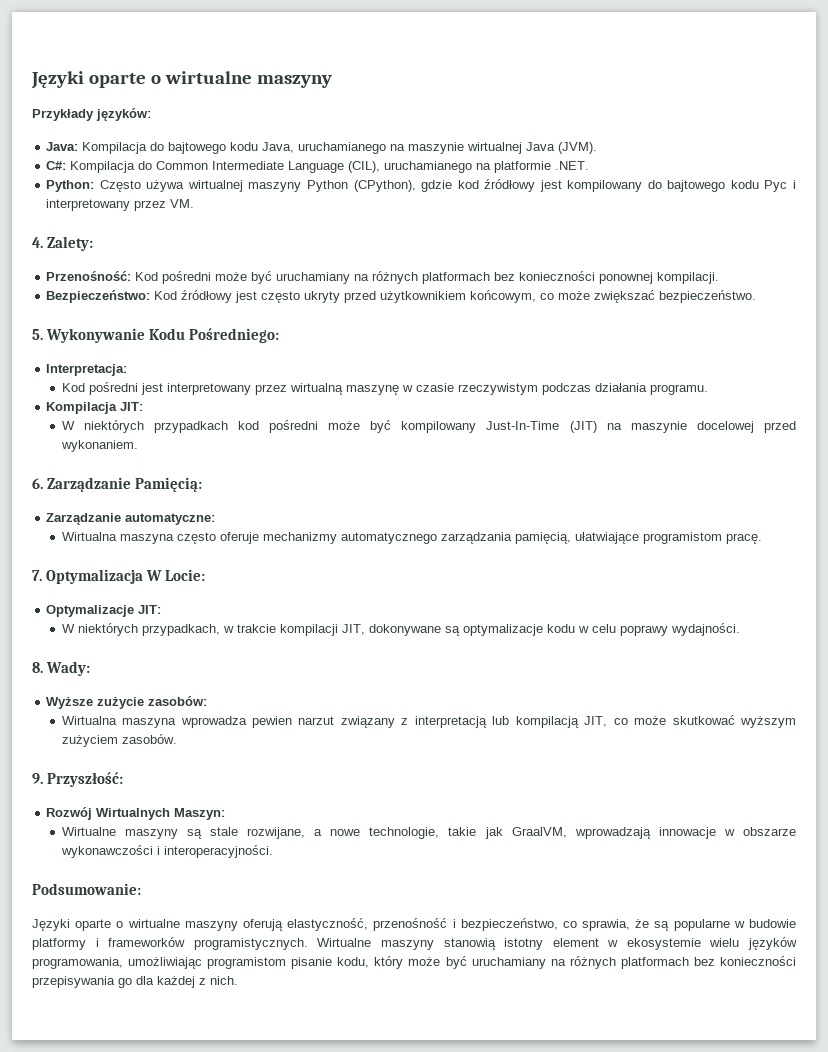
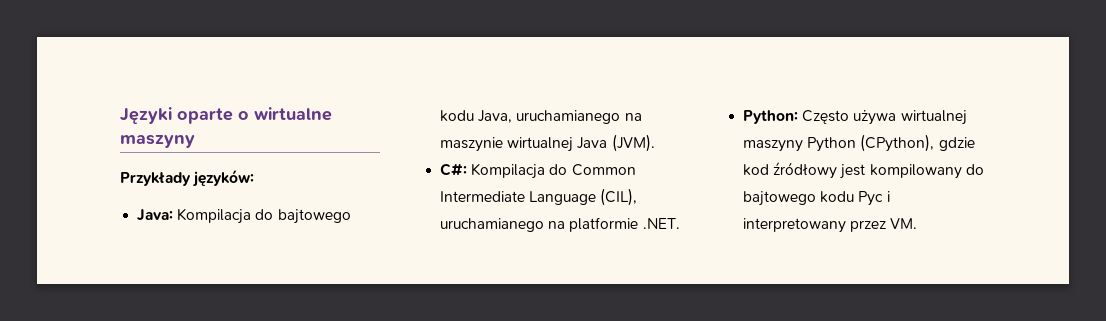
- 4. Zalety:
- Przenośność: Kod pośredni może być uruchamiany na różnych platformach bez konieczności ponownej kompilacji.
- Bezpieczeństwo: Kod źródłowy jest często ukryty przed użytkownikiem końcowym, co może zwiększać bezpieczeństwo.
- 5. Wykonywanie Kodu Pośredniego:
- Interpretacja:
- Kod pośredni jest interpretowany przez wirtualną maszynę w czasie rzeczywistym podczas działania programu.
- Kompilacja JIT:
- W niektórych przypadkach kod pośredni może być kompilowany Just-In-Time (JIT) na maszynie docelowej przed wykonaniem.
- 6. Zarządzanie Pamięcią:
- Zarządzanie automatyczne:
- Wirtualna maszyna często oferuje mechanizmy automatycznego zarządzania pamięcią, ułatwiające programistom pracę.
- 7. Optymalizacja W Locie:
- Optymalizacje JIT:
- W niektórych przypadkach, w trakcie kompilacji JIT, dokonywane są optymalizacje kodu w celu poprawy wydajności.
- 8. Wady:
- Wyższe zużycie zasobów:
- Wirtualna maszyna wprowadza pewien narzut związany z interpretacją lub kompilacją JIT, co może skutkować wyższym zużyciem zasobów.
- 9. Przyszłość:
- Rozwój Wirtualnych Maszyn:
- Wirtualne maszyny są stale rozwijane, a nowe technologie, takie jak GraalVM, wprowadzają innowacje w obszarze wykonawczości i interoperacyjności.
- Podsumowanie:
- Języki oparte o wirtualne maszyny oferują elastyczność, przenośność i bezpieczeństwo, co sprawia, że są popularne w budowie platformy i frameworków programistycznych. Wirtualne maszyny stanowią istotny element w ekosystemie wielu języków programowania, umożliwiając programistom pisanie kodu, który może być uruchamiany na różnych platformach bez konieczności przepisywania go dla każdej z nich.

